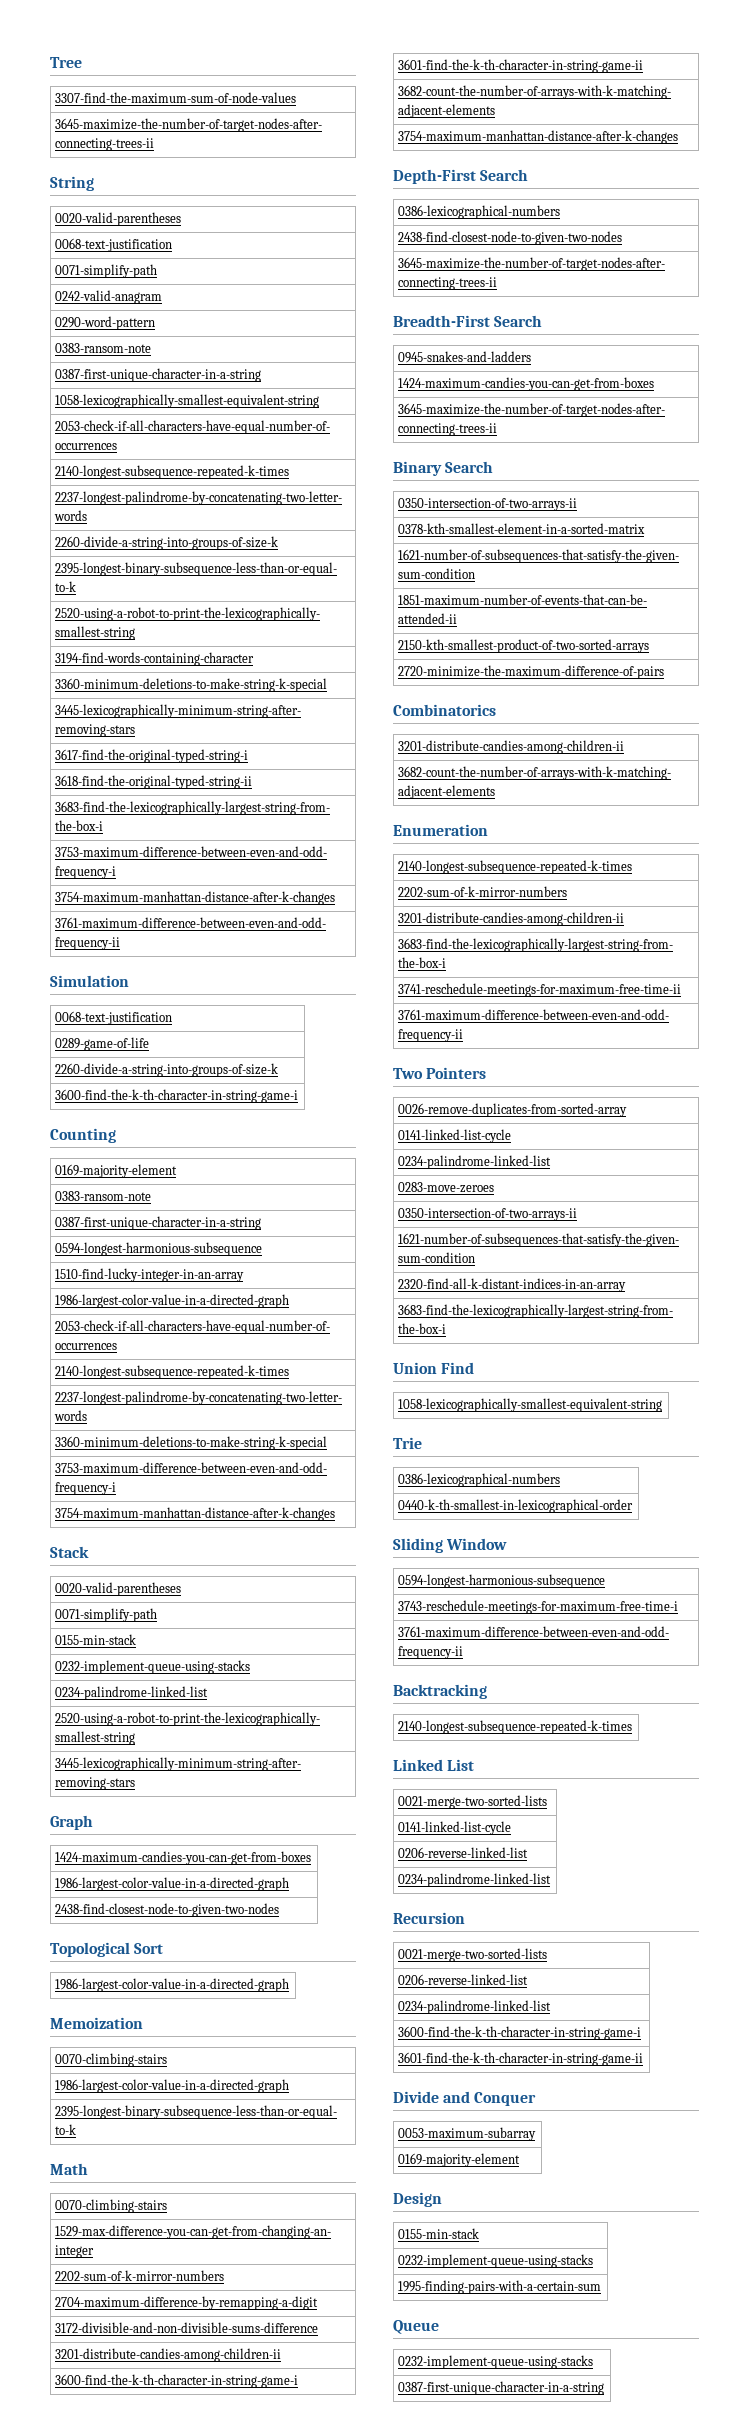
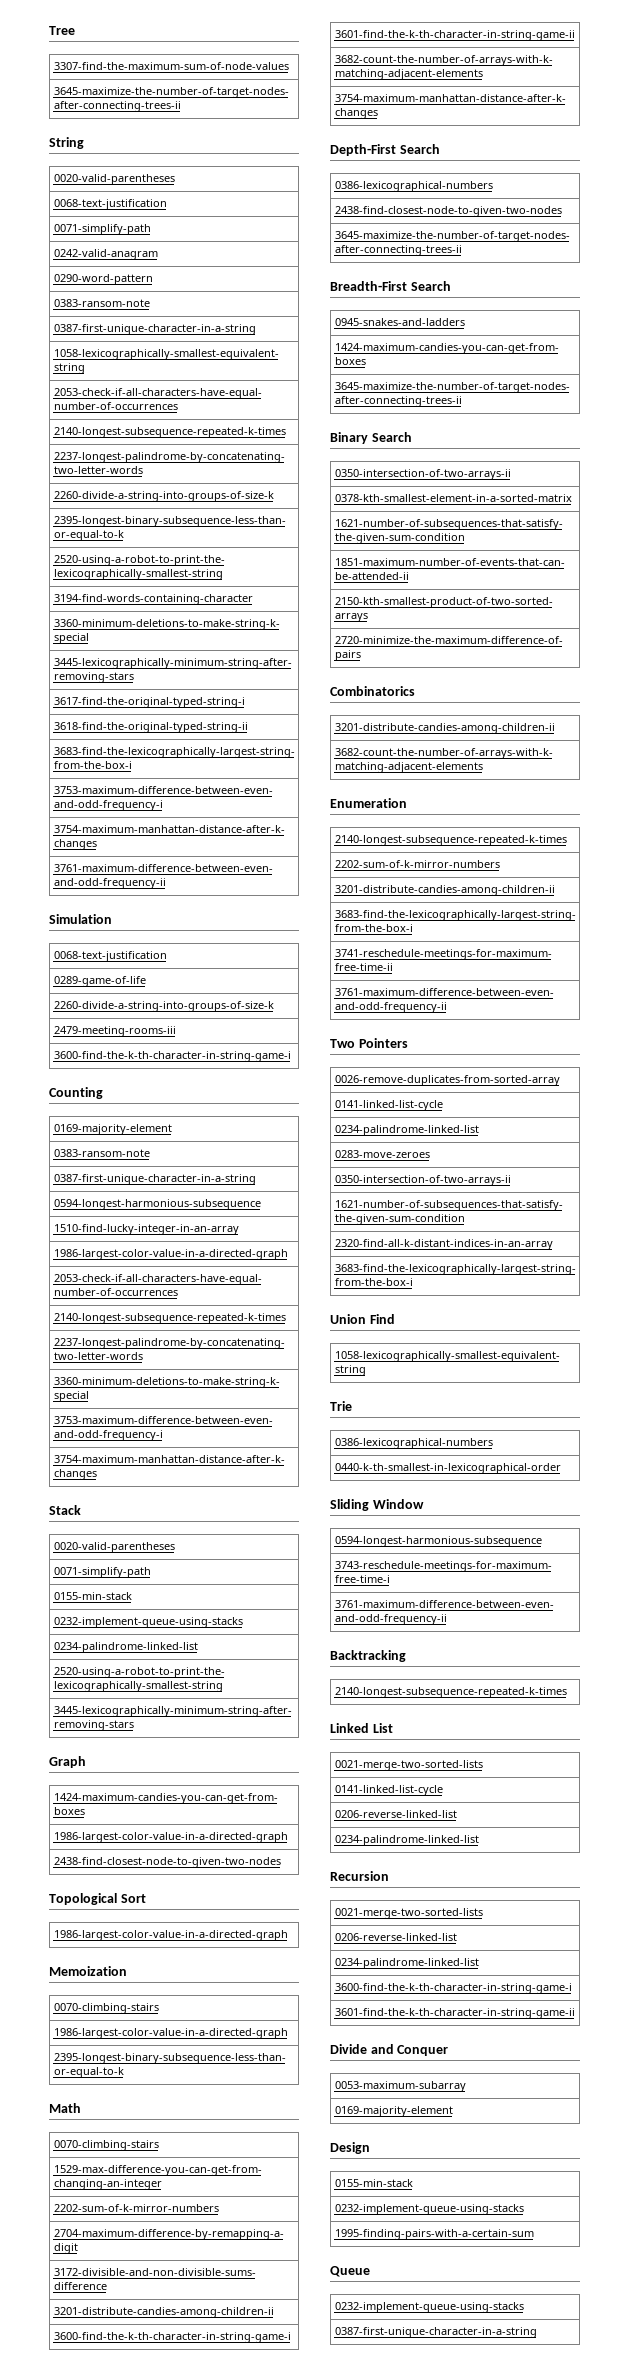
+ 2479-meeting-rooms-iii

